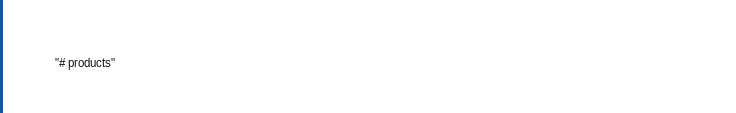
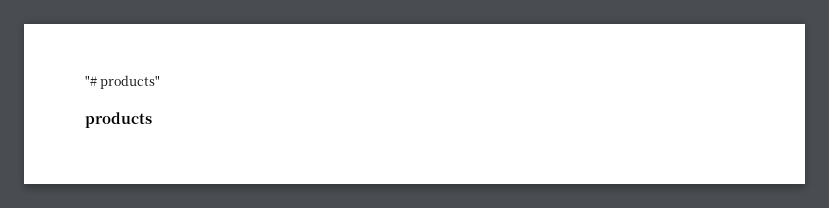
+ products

